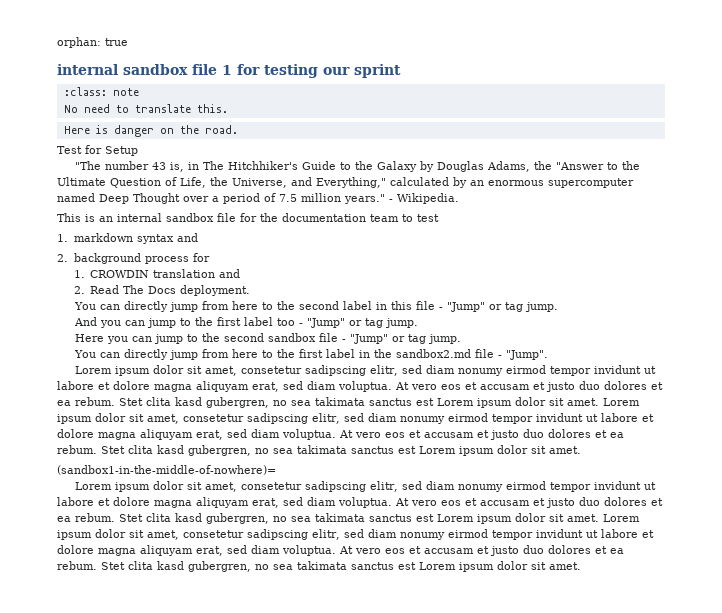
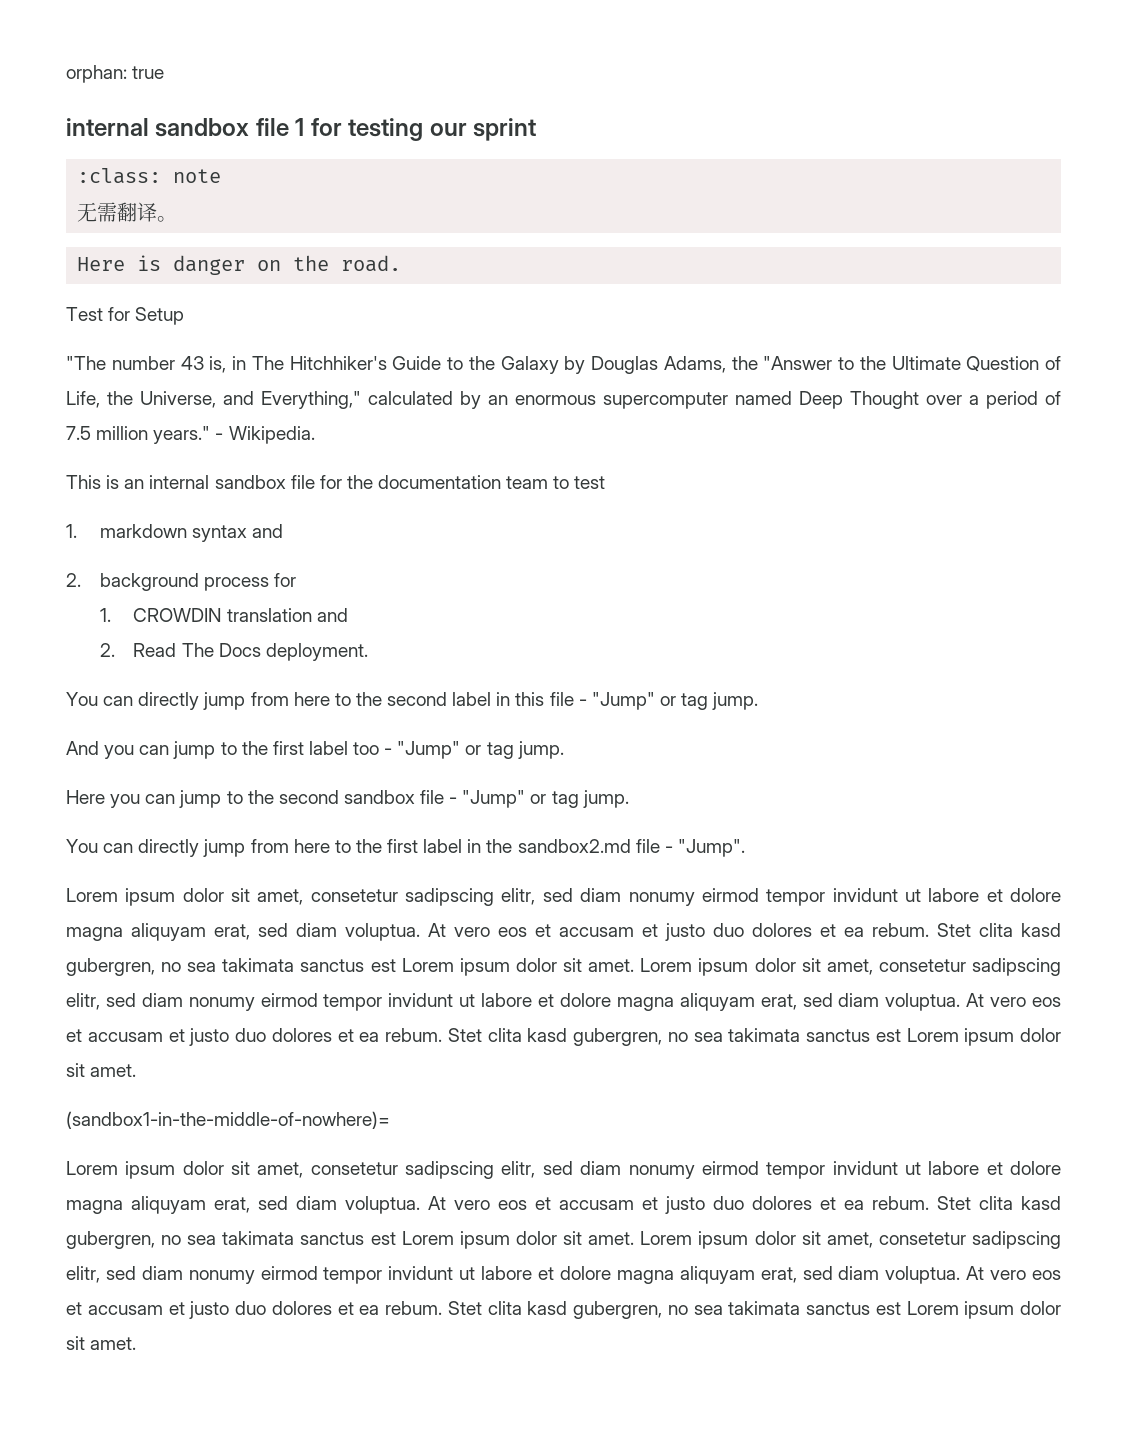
- No need to translate this.
+ 无需翻译。

